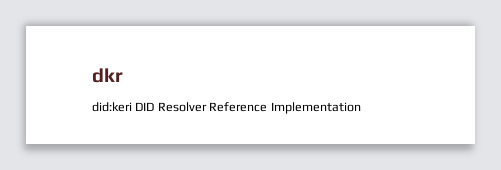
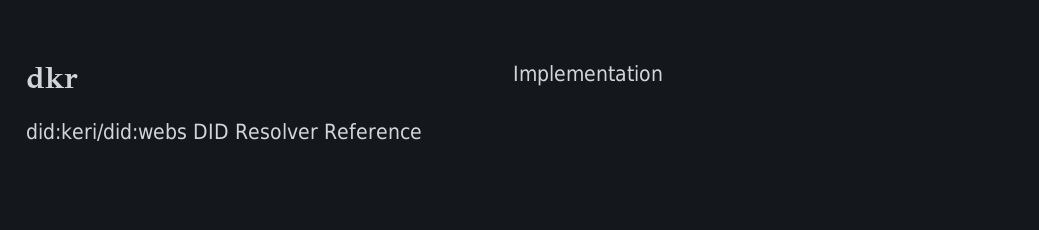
- did:keri DID Resolver Reference Implementation
+ did:keri/did:webs DID Resolver Reference Implementation

